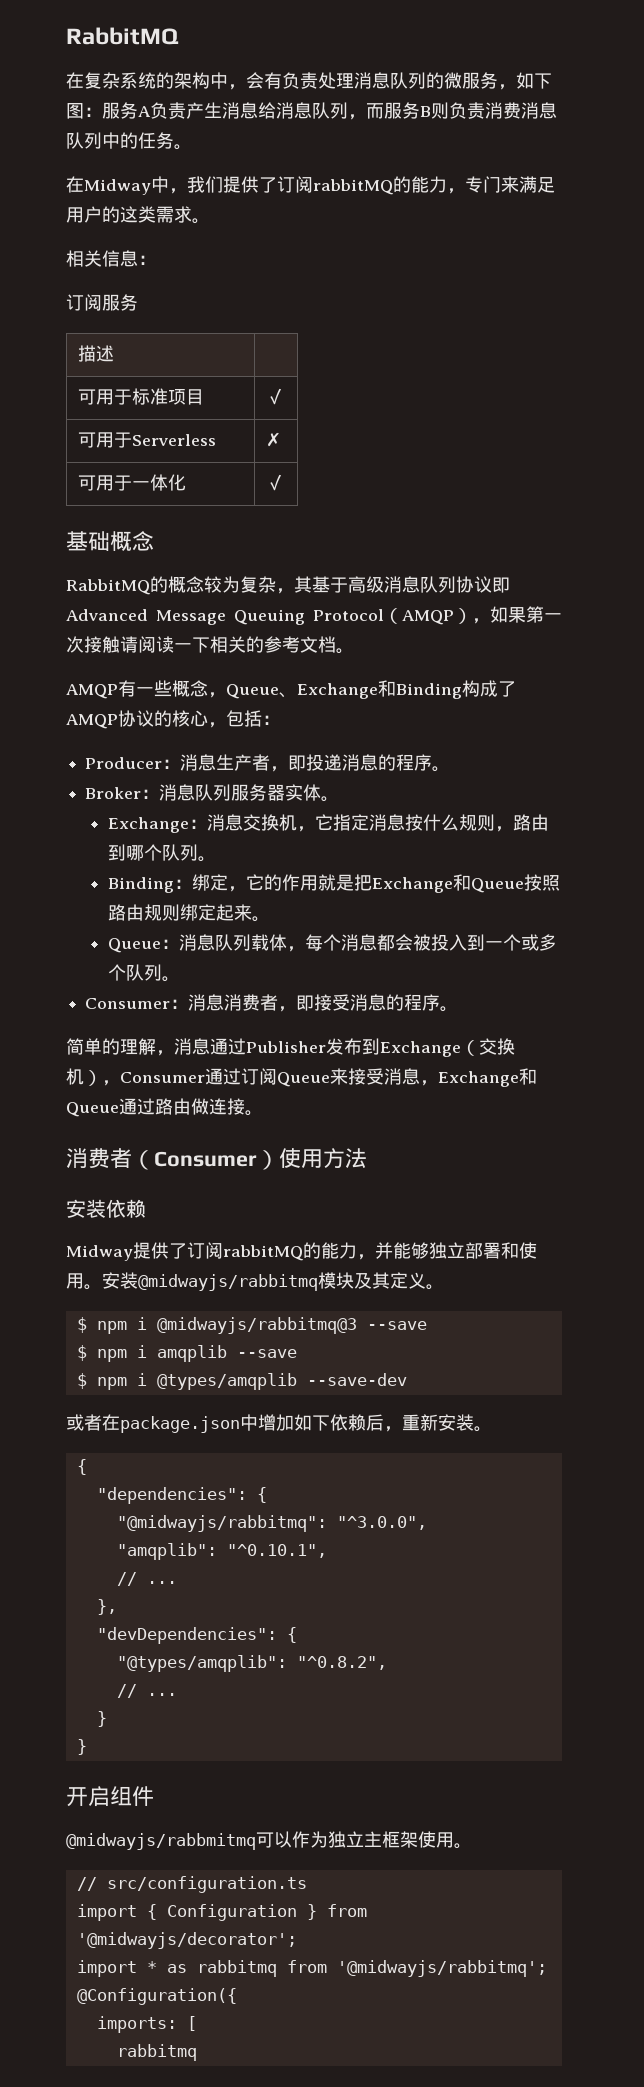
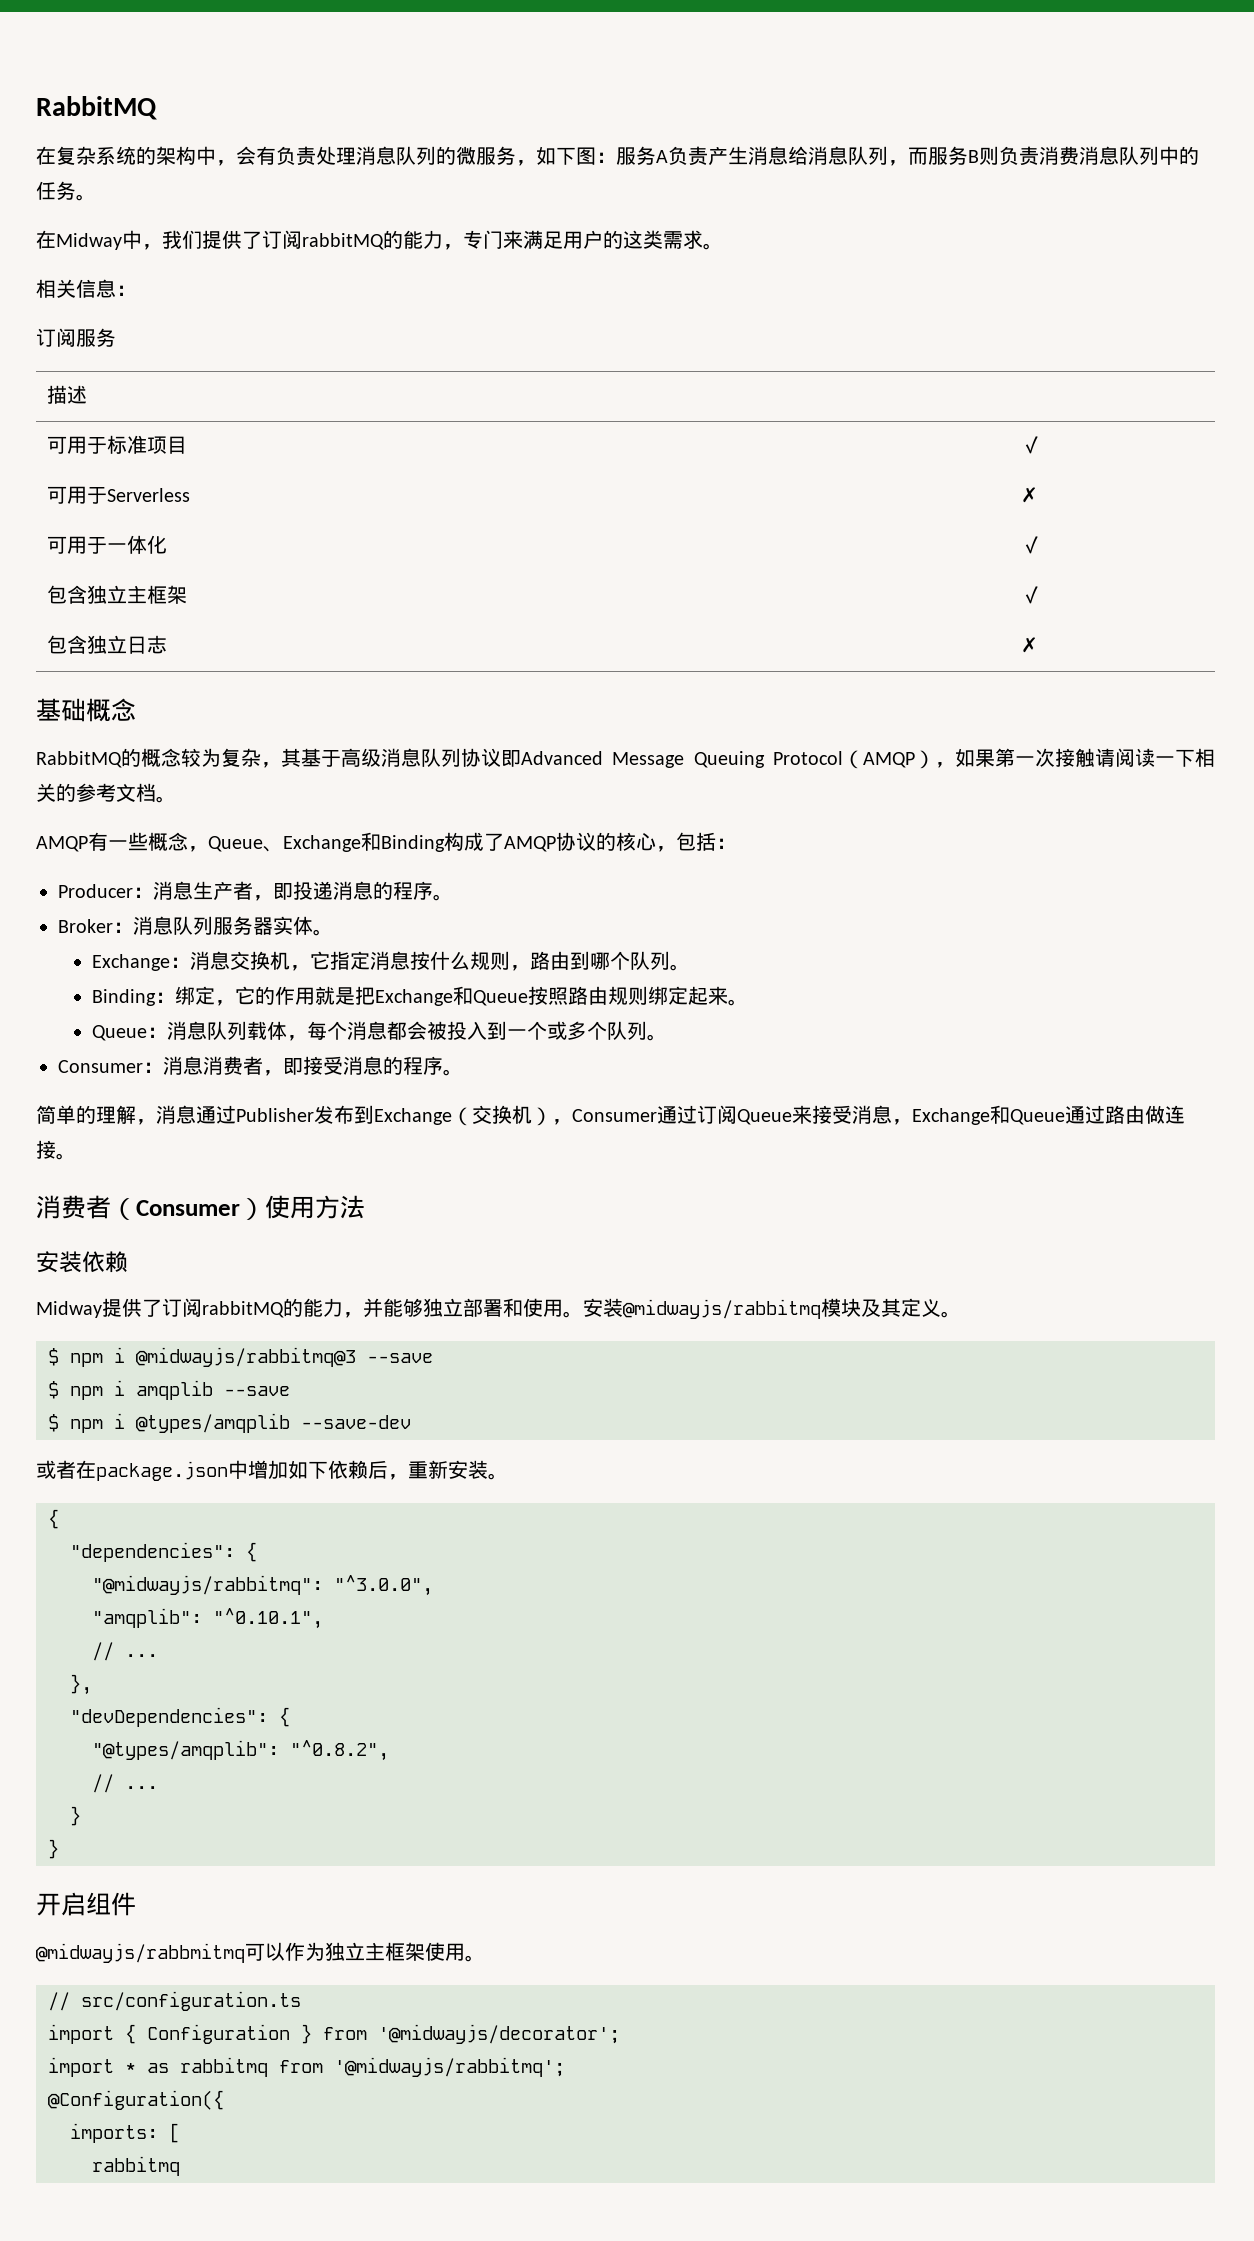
+ 包含独立主框架 | ✓
+ 包含独立日志 | ✗

